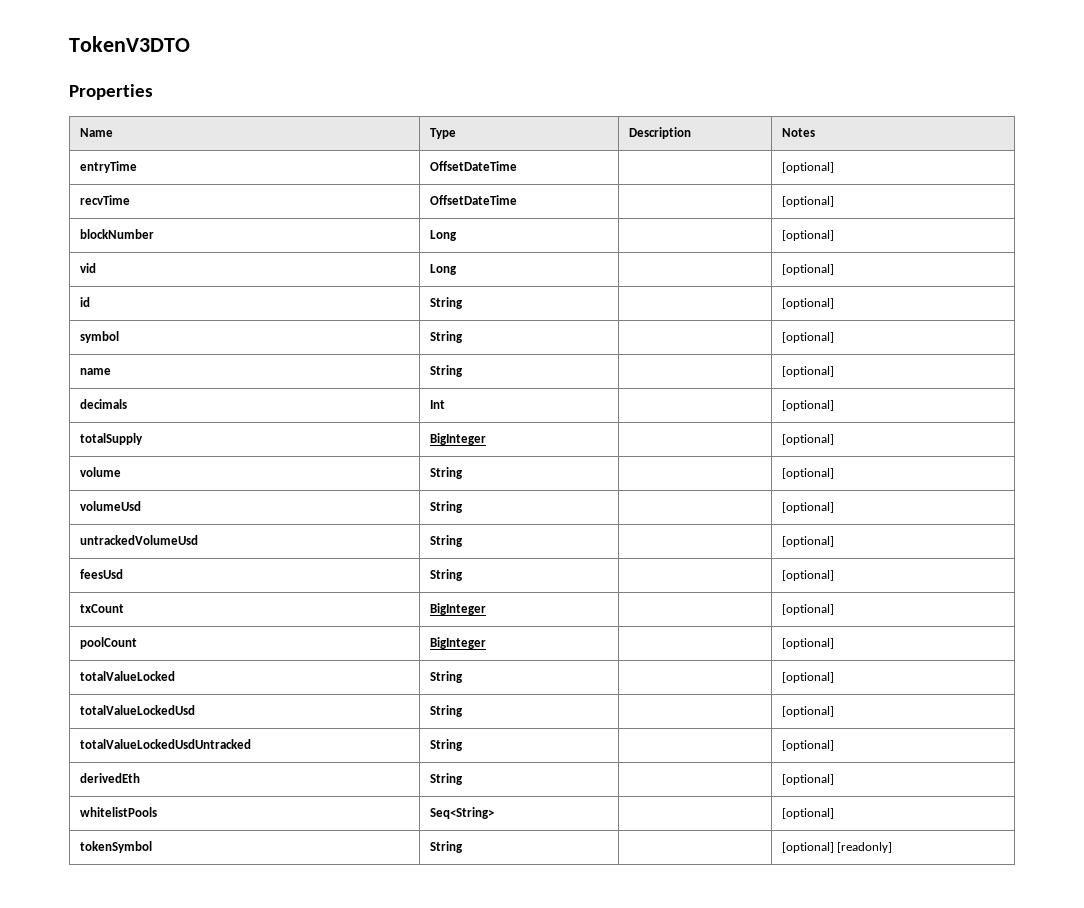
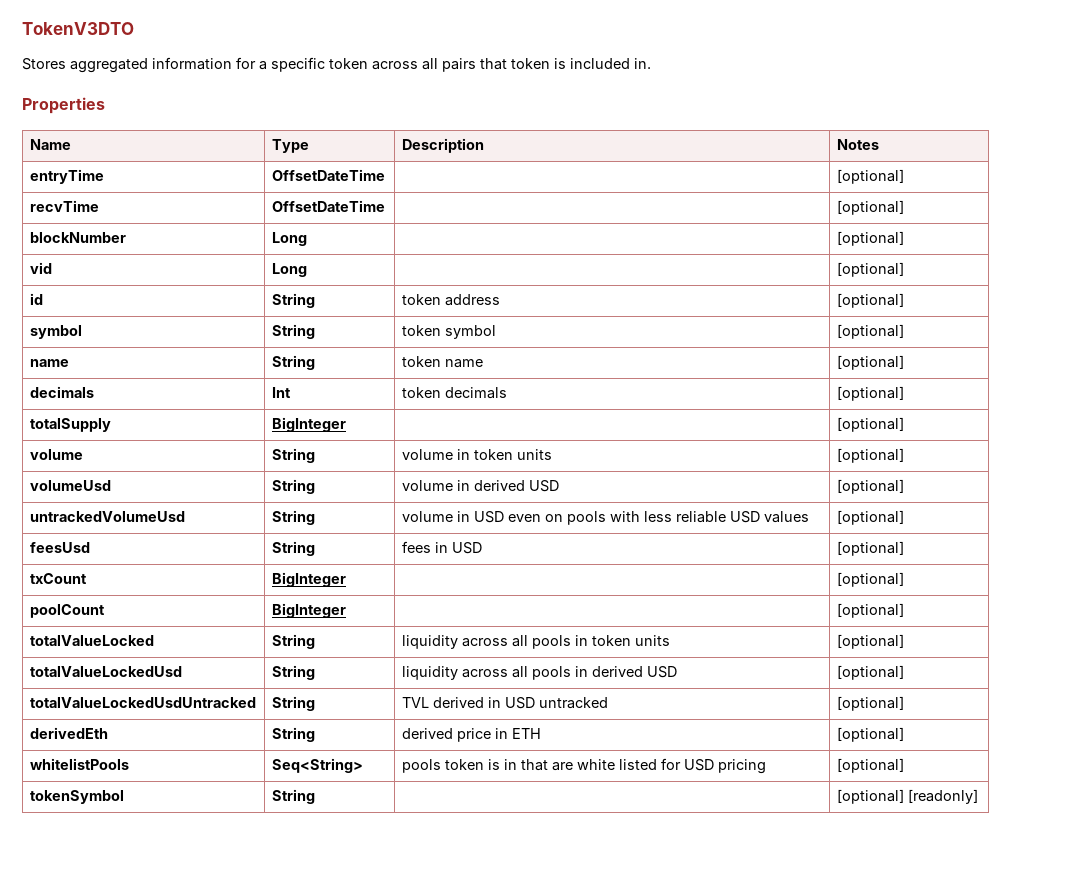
+ Stores aggregated information for a specific token across all pairs that token is included in.
- id | String | | [optional]
+ id | String | token address | [optional]
- symbol | String | | [optional]
+ symbol | String | token symbol | [optional]
- name | String | | [optional]
+ name | String | token name | [optional]
- decimals | Int | | [optional]
+ decimals | Int | token decimals | [optional]
- volume | String | | [optional]
+ volume | String | volume in token units | [optional]
- volumeUsd | String | | [optional]
+ volumeUsd | String | volume in derived USD | [optional]
- untrackedVolumeUsd | String | | [optional]
+ untrackedVolumeUsd | String | volume in USD even on pools with less reliable USD values | [optional]
- feesUsd | String | | [optional]
+ feesUsd | String | fees in USD | [optional]
- totalValueLocked | String | | [optional]
- totalValueLockedUsd | String | | [optional]
- totalValueLockedUsdUntracked | String | | [optional]
+ totalValueLocked | String | liquidity across all pools in token units | [optional]
+ totalValueLockedUsd | String | liquidity across all pools in derived USD | [optional]
+ totalValueLockedUsdUntracked | String | TVL derived in USD untracked | [optional]
- derivedEth | String | | [optional]
+ derivedEth | String | derived price in ETH | [optional]
- whitelistPools | Seq<String> | | [optional]
+ whitelistPools | Seq<String> | pools token is in that are white listed for USD pricing | [optional]

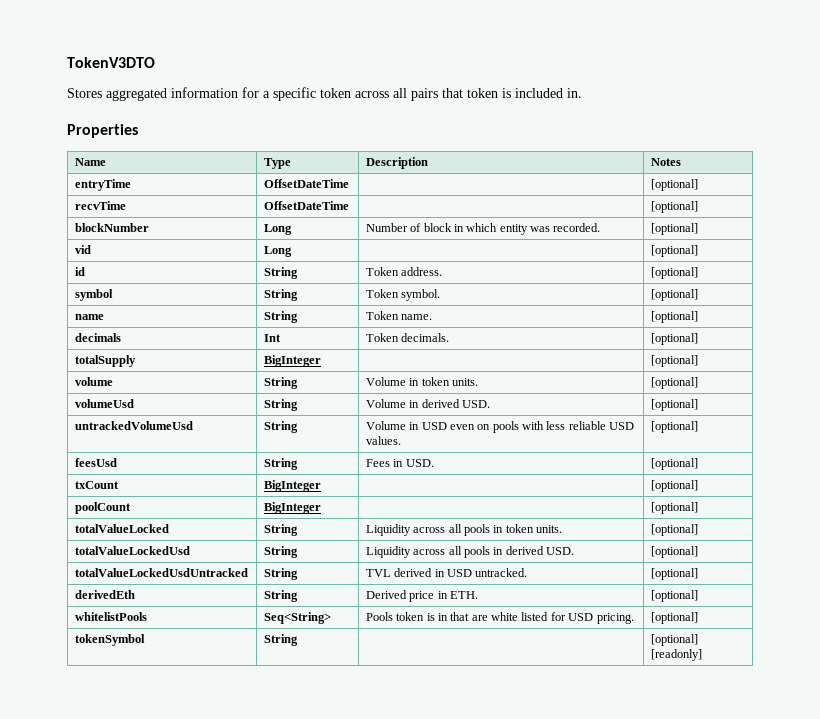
- blockNumber | Long | | [optional]
+ blockNumber | Long | Number of block in which entity was recorded. | [optional]
- id | String | token address | [optional]
+ id | String | Token address. | [optional]
- symbol | String | token symbol | [optional]
+ symbol | String | Token symbol. | [optional]
- name | String | token name | [optional]
+ name | String | Token name. | [optional]
- decimals | Int | token decimals | [optional]
+ decimals | Int | Token decimals. | [optional]
- volume | String | volume in token units | [optional]
+ volume | String | Volume in token units. | [optional]
- volumeUsd | String | volume in derived USD | [optional]
+ volumeUsd | String | Volume in derived USD. | [optional]
- untrackedVolumeUsd | String | volume in USD even on pools with less reliable USD values | [optional]
+ untrackedVolumeUsd | String | Volume in USD even on pools with less reliable USD values. | [optional]
- feesUsd | String | fees in USD | [optional]
+ feesUsd | String | Fees in USD. | [optional]
- totalValueLocked | String | liquidity across all pools in token units | [optional]
+ totalValueLocked | String | Liquidity across all pools in token units. | [optional]
- totalValueLockedUsd | String | liquidity across all pools in derived USD | [optional]
+ totalValueLockedUsd | String | Liquidity across all pools in derived USD. | [optional]
- totalValueLockedUsdUntracked | String | TVL derived in USD untracked | [optional]
+ totalValueLockedUsdUntracked | String | TVL derived in USD untracked. | [optional]
- derivedEth | String | derived price in ETH | [optional]
+ derivedEth | String | Derived price in ETH. | [optional]
- whitelistPools | Seq<String> | pools token is in that are white listed for USD pricing | [optional]
+ whitelistPools | Seq<String> | Pools token is in that are white listed for USD pricing. | [optional]

